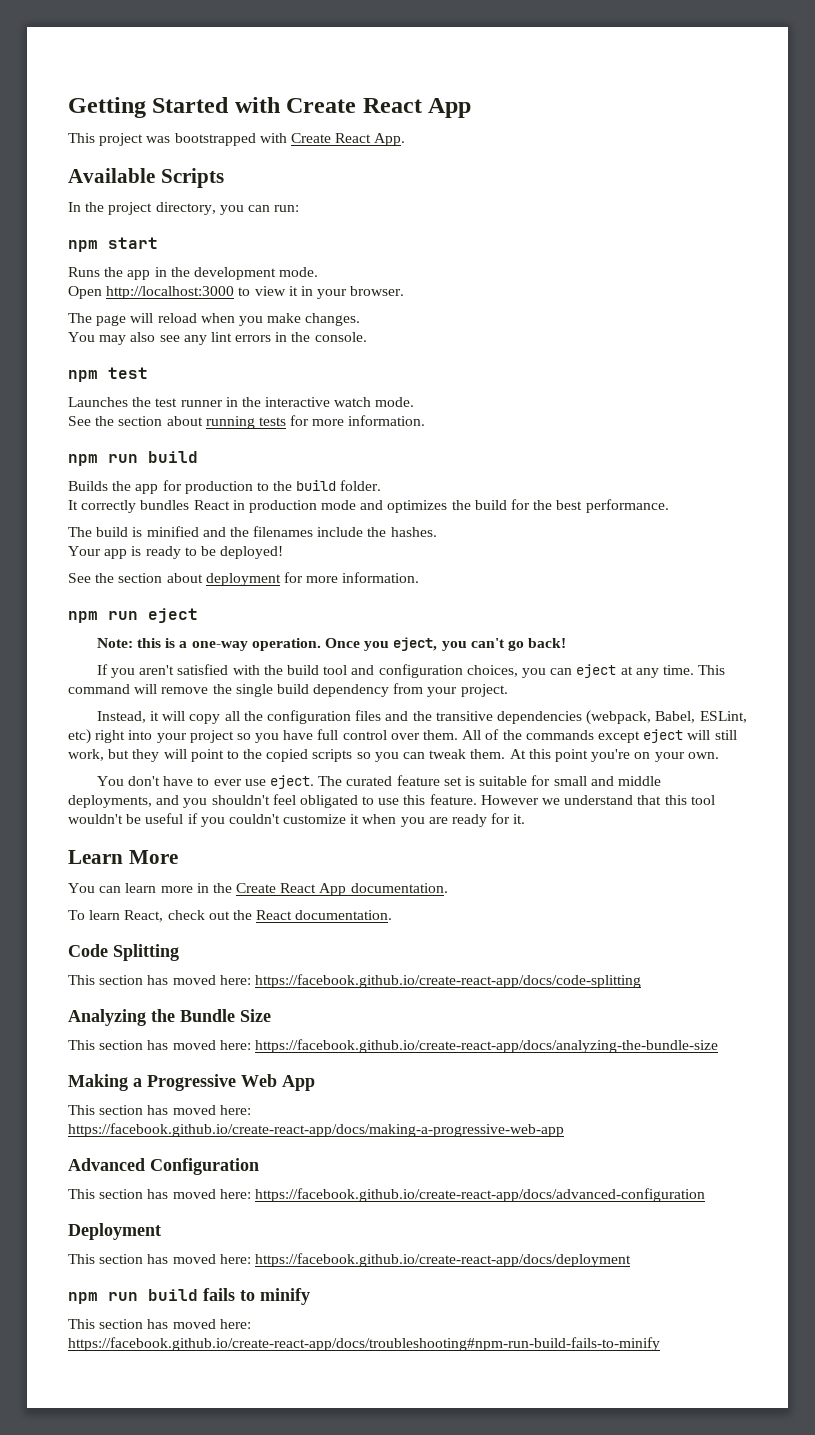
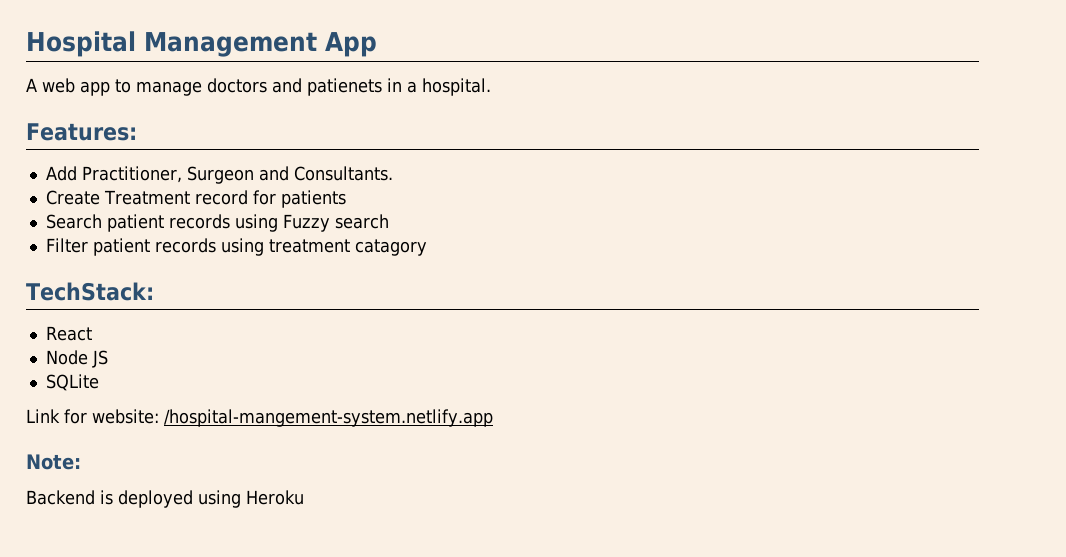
- Getting Started with Create React App
- This project was bootstrapped with Create React App.
- Available Scripts
- In the project directory, you can run:
- npm start
- Runs the app in the development mode.
- Open http://localhost:3000 to view it in your browser.
- The page will reload when you make changes.
- You may also see any lint errors in the console.
- npm test
- Launches the test runner in the interactive watch mode.
- See the section about running tests for more information.
- npm run build
- Builds the app for production to the build folder.
- It correctly bundles React in production mode and optimizes the build for the best performance.
- The build is minified and the filenames include the hashes.
- Your app is ready to be deployed!
- See the section about deployment for more information.
- npm run eject
- Note: this is a one-way operation. Once you eject, you can't go back!
- If you aren't satisfied with the build tool and configuration choices, you can eject at any time. This command will remove the single build dependency from your project.
- Instead, it will copy all the configuration files and the transitive dependencies (webpack, Babel, ESLint, etc) right into your project so you have full control over them. All of the commands except eject will still work, but they will point to the copied scripts so you can tweak them. At this point you're on your own.
- You don't have to ever use eject. The curated feature set is suitable for small and middle deployments, and you shouldn't feel obligated to use this feature. However we understand that this tool wouldn't be useful if you couldn't customize it when you are ready for it.
- Learn More
- You can learn more in the Create React App documentation.
- To learn React, check out the React documentation.
- Code Splitting
- This section has moved here: https://facebook.github.io/create-react-app/docs/code-splitting
- Analyzing the Bundle Size
- This section has moved here: https://facebook.github.io/create-react-app/docs/analyzing-the-bundle-size
- Making a Progressive Web App
- This section has moved here: https://facebook.github.io/create-react-app/docs/making-a-progressive-web-app
- Advanced Configuration
- This section has moved here: https://facebook.github.io/create-react-app/docs/advanced-configuration
- Deployment
- This section has moved here: https://facebook.github.io/create-react-app/docs/deployment
- npm run build fails to minify
- This section has moved here: https://facebook.github.io/create-react-app/docs/troubleshooting#npm-run-build-fails-to-minify
+ Hospital Management App
+ A web app to manage doctors and patienets in a hospital.
+ Features:
+ Add Practitioner, Surgeon and Consultants.
+ Create Treatment record for patients
+ Search patient records using Fuzzy search
+ Filter patient records using treatment catagory
+ TechStack:
+ React
+ Node JS
+ SQLite
+ Link for website: /hospital-mangement-system.netlify.app
+ Note:
+ Backend is deployed using Heroku

